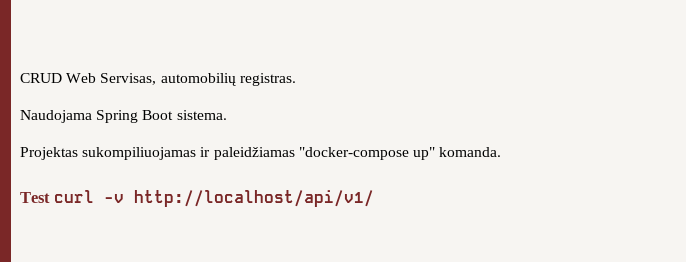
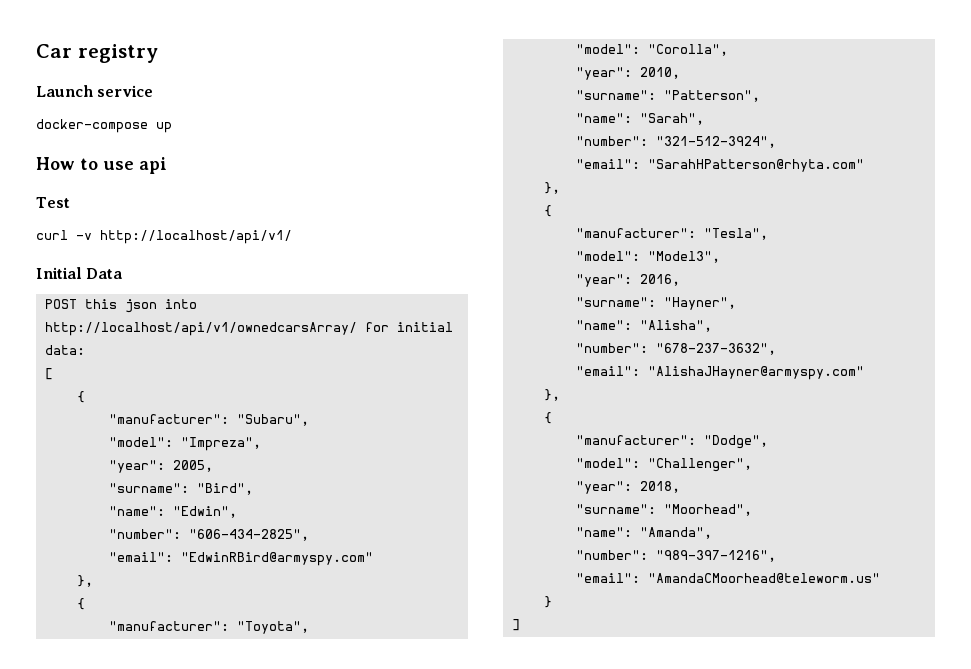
- CRUD Web Servisas, automobilių registras.
- Naudojama Spring Boot sistema.
- Projektas sukompiliuojamas ir paleidžiamas "docker-compose up" komanda.
+ Car registry
+ Launch service
+ docker-compose up
+ How to use api
- Test curl -v http://localhost/api/v1/
+ Test
+ curl -v http://localhost/api/v1/
+ Initial Data
+ POST this json into http://localhost/api/v1/ownedcarsArray/ for initial data:
+ [
+ {
+ "manufacturer": "Subaru",
+ "model": "Impreza",
+ "year": 2005,
+ "surname": "Bird",
+ "name": "Edwin",
+ "number": "606-434-2825",
+ "email": "EdwinRBird@armyspy.com"
+ },
+ {
+ "manufacturer": "Toyota",
+ "model": "Corolla",
+ "year": 2010,
+ "surname": "Patterson",
+ "name": "Sarah",
+ "number": "321-512-3924",
+ "email": "SarahHPatterson@rhyta.com"
+ },
+ {
+ "manufacturer": "Tesla",
+ "model": "Model3",
+ "year": 2016,
+ "surname": "Hayner",
+ "name": "Alisha",
+ "number": "678-237-3632",
+ "email": "AlishaJHayner@armyspy.com"
+ },
+ {
+ "manufacturer": "Dodge",
+ "model": "Challenger",
+ "year": 2018,
+ "surname": "Moorhead",
+ "name": "Amanda",
+ "number": "989-397-1216",
+ "email": "AmandaCMoorhead@teleworm.us"
+ }
+ ]

